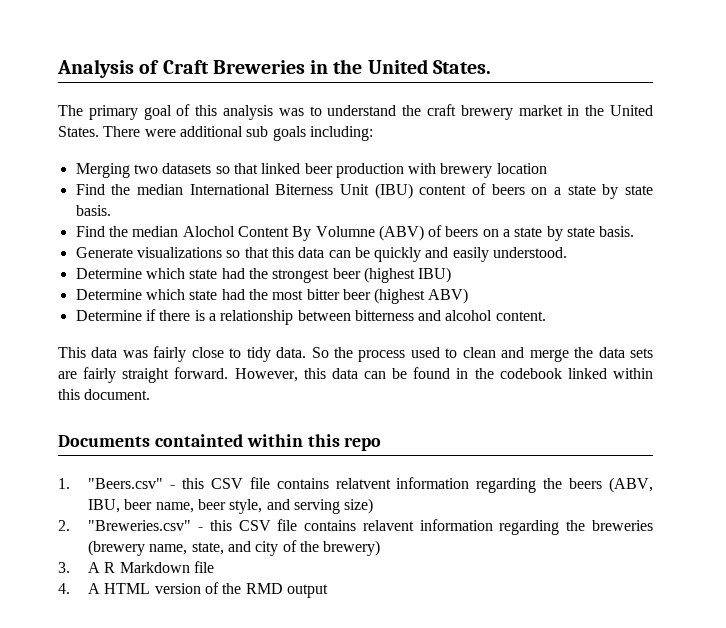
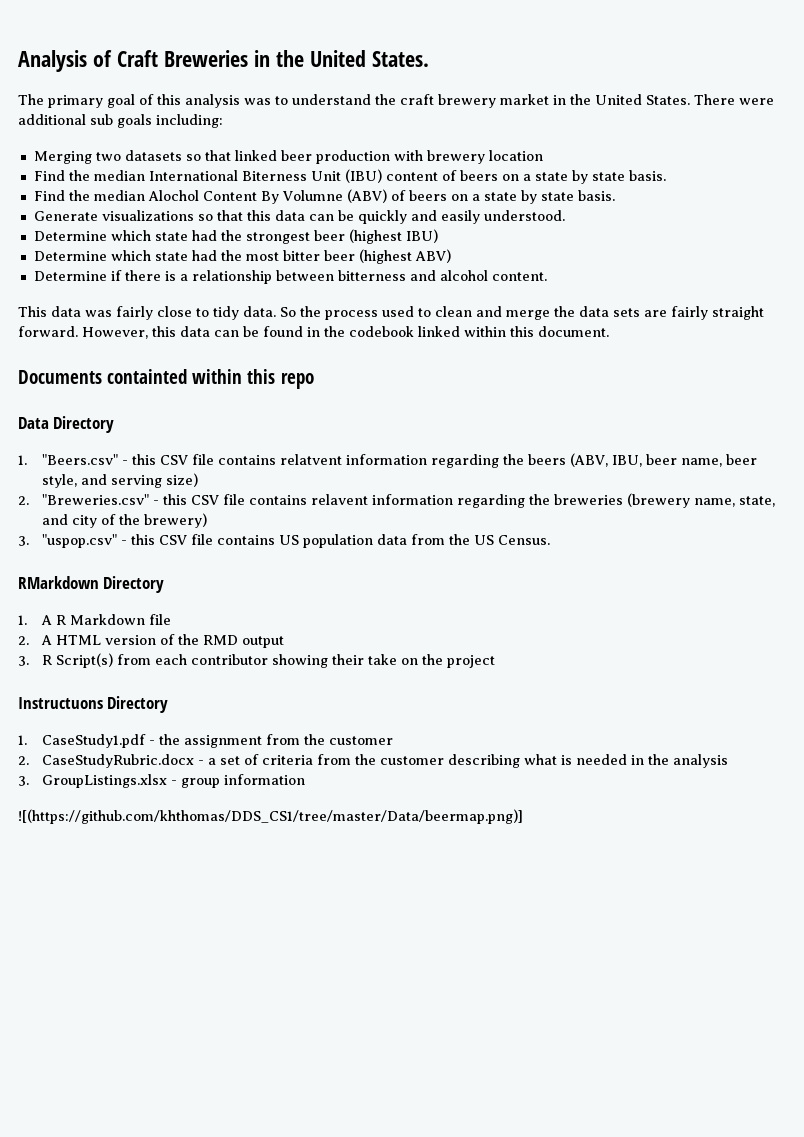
+ Data Directory
- 3. A R Markdown file
+ 3. "uspop.csv" - this CSV file contains US population data from the US Census.
+ RMarkdown Directory
+ 1. A R Markdown file
- 4. A HTML version of the RMD output
+ 2. A HTML version of the RMD output
+ 3. R Script(s) from each contributor showing their take on the project
+ Instructuons Directory
+ 1. CaseStudy1.pdf - the assignment from the customer
+ 2. CaseStudyRubric.docx - a set of criteria from the customer describing what is needed in the analysis
+ 3. GroupListings.xlsx - group information
+ ![(https://github.com/khthomas/DDS_CS1/tree/master/Data/beermap.png)]

